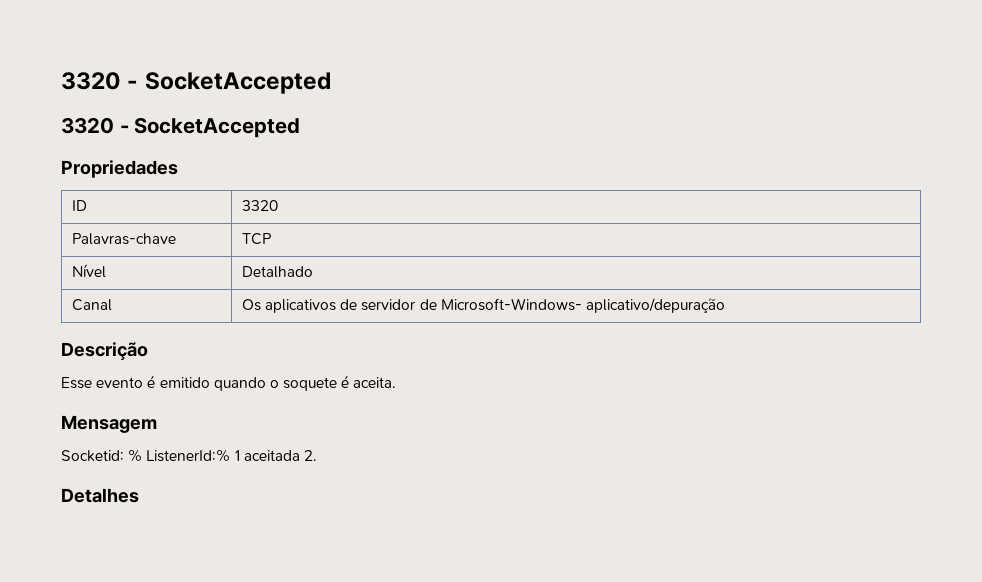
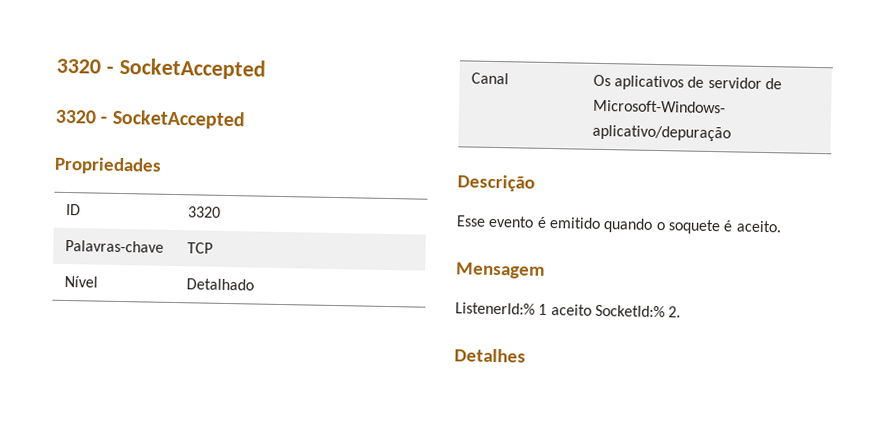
- Esse evento é emitido quando o soquete é aceita.
+ Esse evento é emitido quando o soquete é aceito.
- Socketid: % ListenerId:% 1 aceitada 2.
+ ListenerId:% 1 aceito SocketId:% 2.

